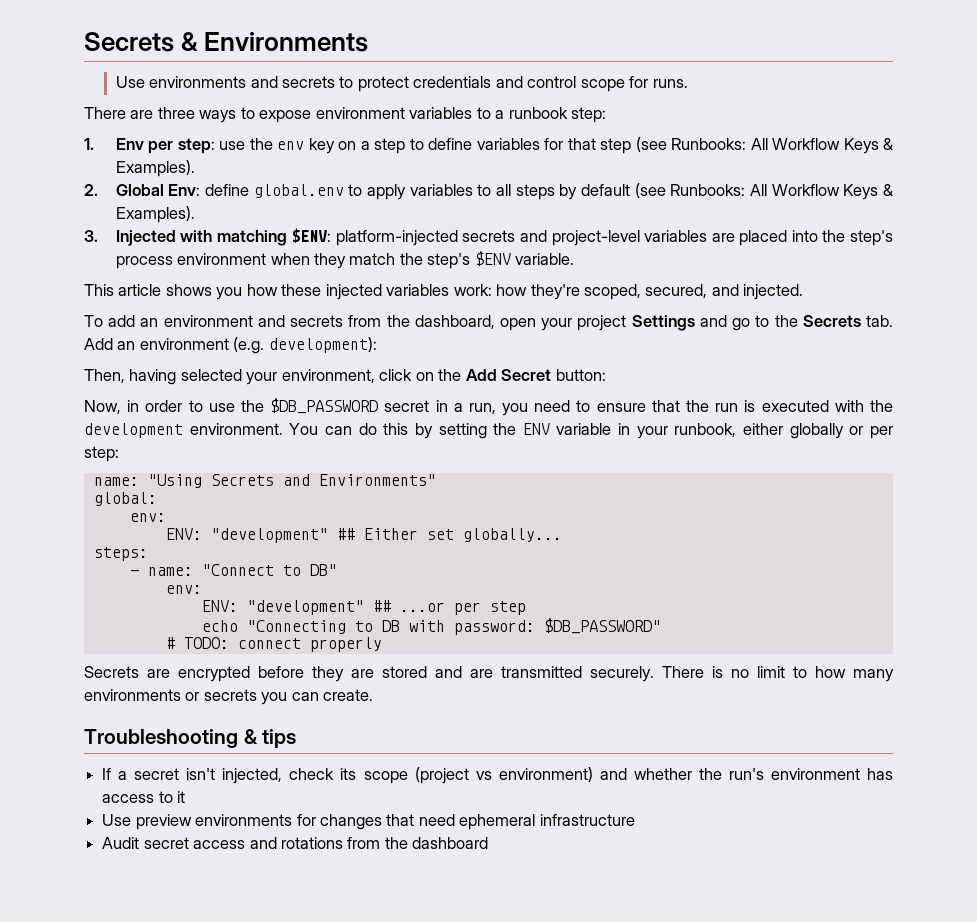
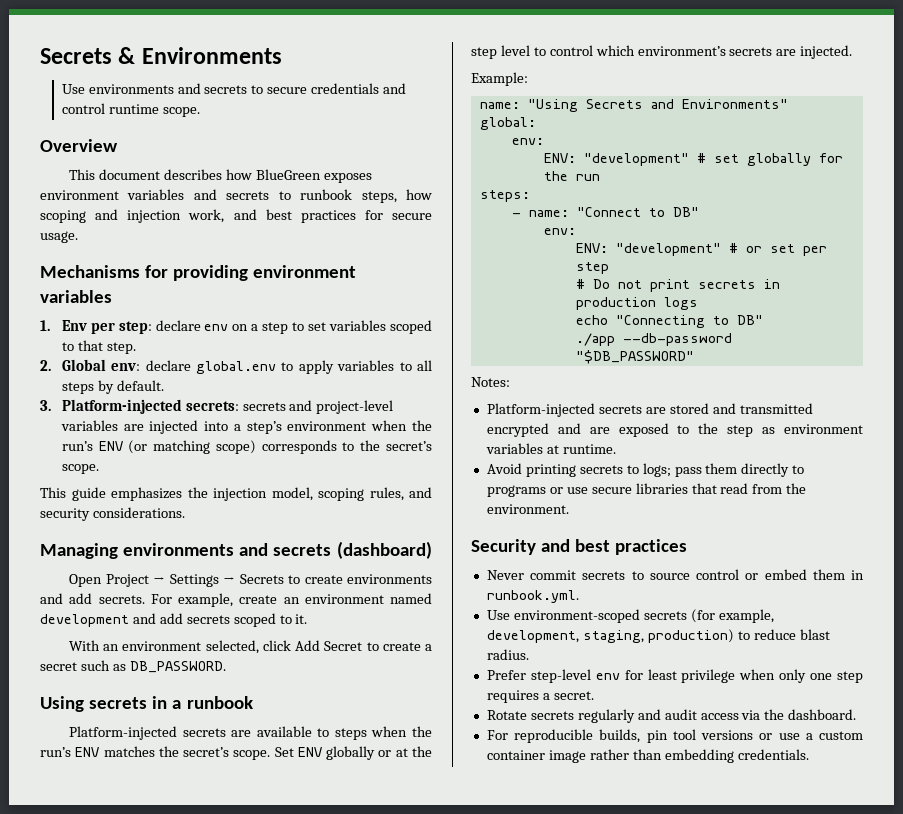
- Use environments and secrets to protect credentials and control scope for runs.
- There are three ways to expose environment variables to a runbook step:
- 1. Env per step: use the env key on a step to define variables for that step (see Runbooks: All Workflow Keys & Examples).
+ Use environments and secrets to secure credentials and control runtime scope.
+ Overview
+ This document describes how BlueGreen exposes environment variables and secrets to runbook steps, how scoping and injection work, and best practices for secure usage.
+ Mechanisms for providing environment variables
+ 1. Env per step: declare env on a step to set variables scoped to that step.
- 2. Global Env: define global.env to apply variables to all steps by default (see Runbooks: All Workflow Keys & Examples).
- 3. Injected with matching $ENV: platform-injected secrets and project-level variables are placed into the step's process environment when they match the step's $ENV variable.
- This article shows you how these injected variables work: how they're scoped, secured, and injected.
- To add an environment and secrets from the dashboard, open your project Settings and go to the Secrets tab. Add an environment (e.g. development):
- Then, having selected your environment, click on the Add Secret button:
- Now, in order to use the $DB_PASSWORD secret in a run, you need to ensure that the run is executed with the development environment. You can do this by setting the ENV variable in your runbook, either globally or per step:
+ 2. Global env: declare global.env to apply variables to all steps by default.
+ 3. Platform-injected secrets: secrets and project-level variables are injected into a step’s environment when the run’s ENV (or matching scope) corresponds to the secret’s scope.
+ This guide emphasizes the injection model, scoping rules, and security considerations.
+ Managing environments and secrets (dashboard)
+ Open Project → Settings → Secrets to create environments and add secrets. For example, create an environment named development and add secrets scoped to it.
+ With an environment selected, click Add Secret to create a secret such as DB_PASSWORD.
+ Using secrets in a runbook
+ Platform-injected secrets are available to steps when the run’s ENV matches the secret’s scope. Set ENV globally or at the step level to control which environment’s secrets are injected.
+ Example:
- ENV: "development" ## Either set globally...
+ ENV: "development" # set globally for the run
- ENV: "development" ## ...or per step
+ ENV: "development" # or set per step
- echo "Connecting to DB with password: $DB_PASSWORD"
- # TODO: connect properly
- Secrets are encrypted before they are stored and are transmitted securely. There is no limit to how many environments or secrets you can create.
- Troubleshooting & tips
- If a secret isn't injected, check its scope (project vs environment) and whether the run's environment has access to it
- Use preview environments for changes that need ephemeral infrastructure
- Audit secret access and rotations from the dashboard
+ # Do not print secrets in production logs
+ echo "Connecting to DB"
+ ./app --db-password "$DB_PASSWORD"
+ Notes:
+ Platform-injected secrets are stored and transmitted encrypted and are exposed to the step as environment variables at runtime.
+ Avoid printing secrets to logs; pass them directly to programs or use secure libraries that read from the environment.
+ Security and best practices
+ Never commit secrets to source control or embed them in runbook.yml.
+ Use environment-scoped secrets (for example, development, staging, production) to reduce blast radius.
+ Prefer step-level env for least privilege when only one step requires a secret.
+ Rotate secrets regularly and audit access via the dashboard.
+ For reproducible builds, pin tool versions or use a custom container image rather than embedding credentials.

